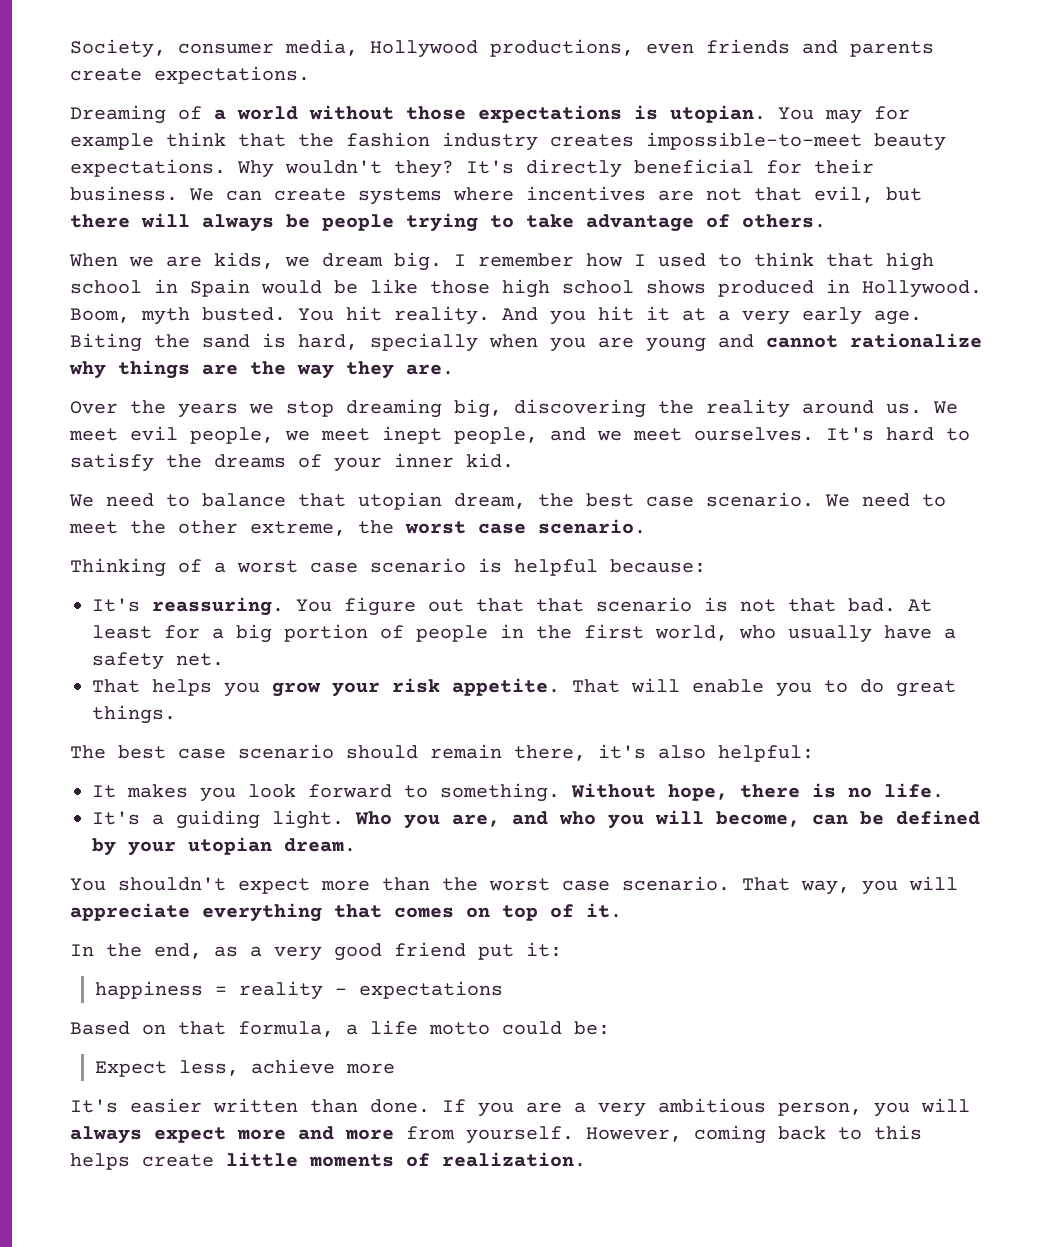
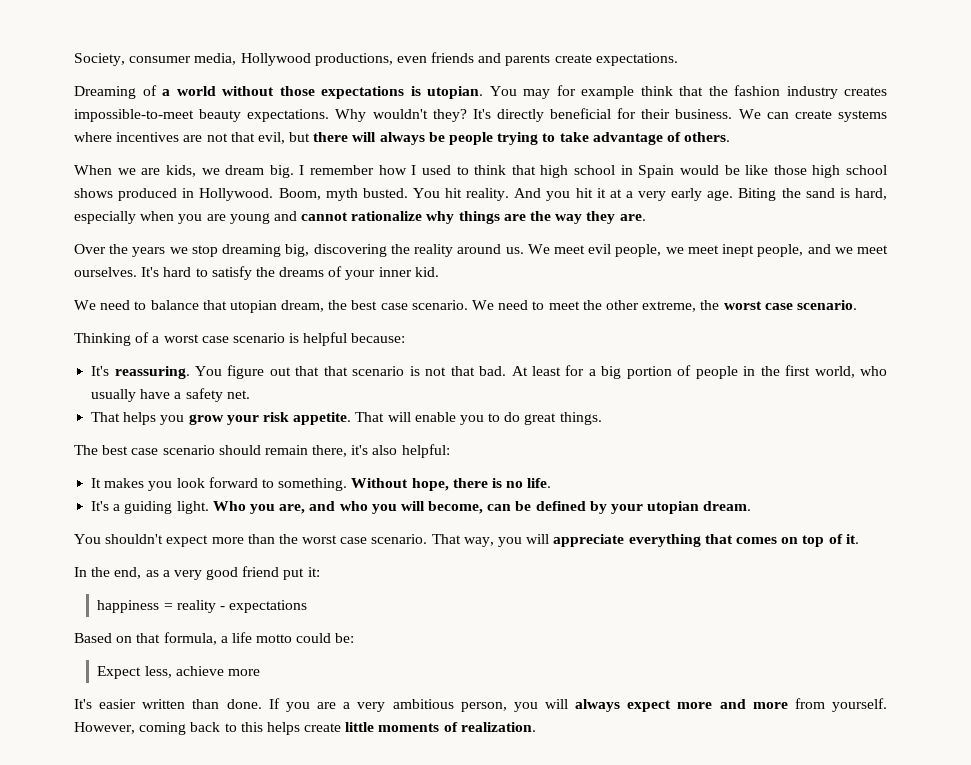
- Biting the sand is hard, specially when you are young and cannot rationalize why things are the way they are.
+ Biting the sand is hard, especially when you are young and cannot rationalize why things are the way they are.

